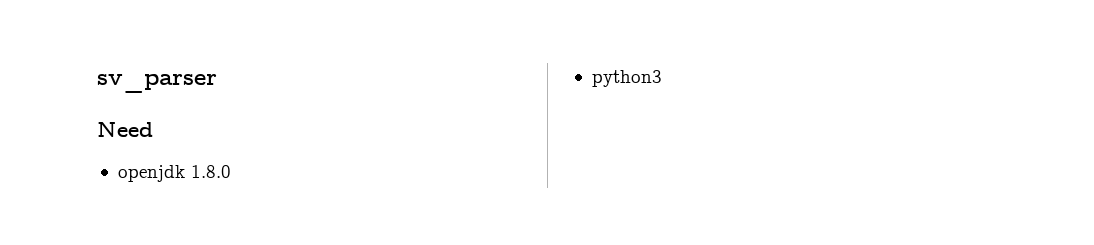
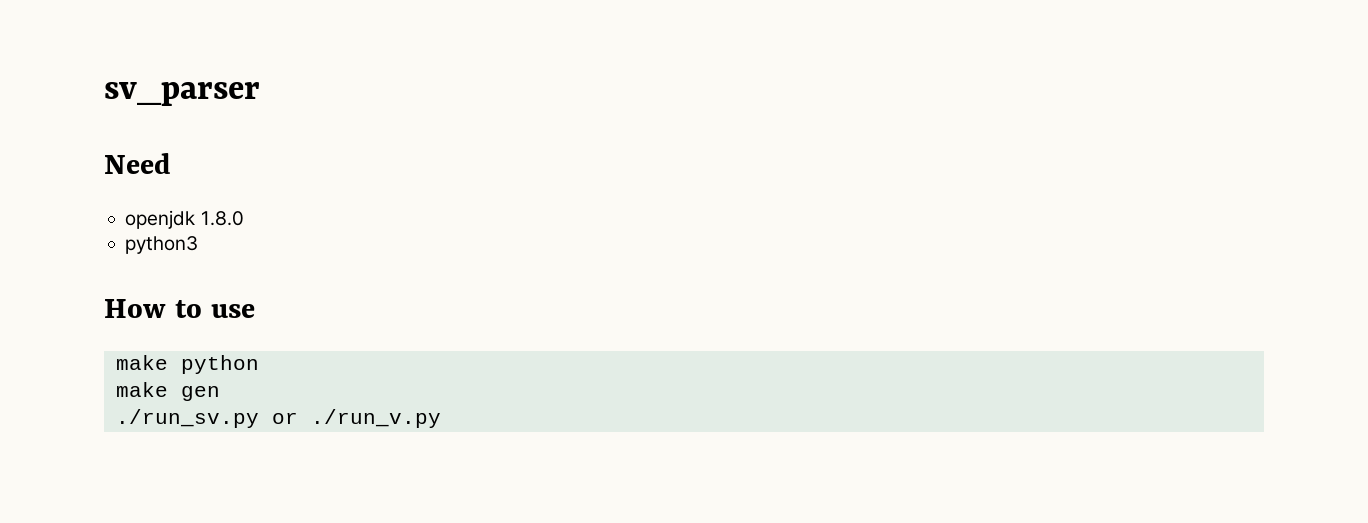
+ How to use
+ make python
+ make gen
+ ./run_sv.py or ./run_v.py

